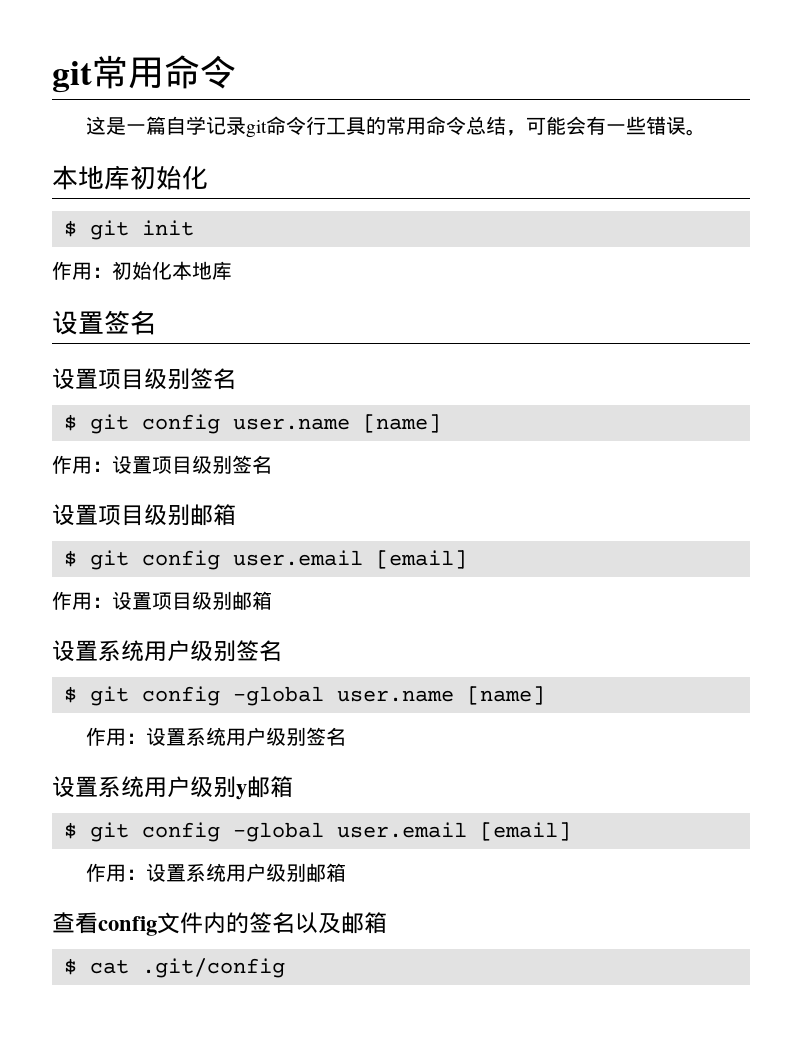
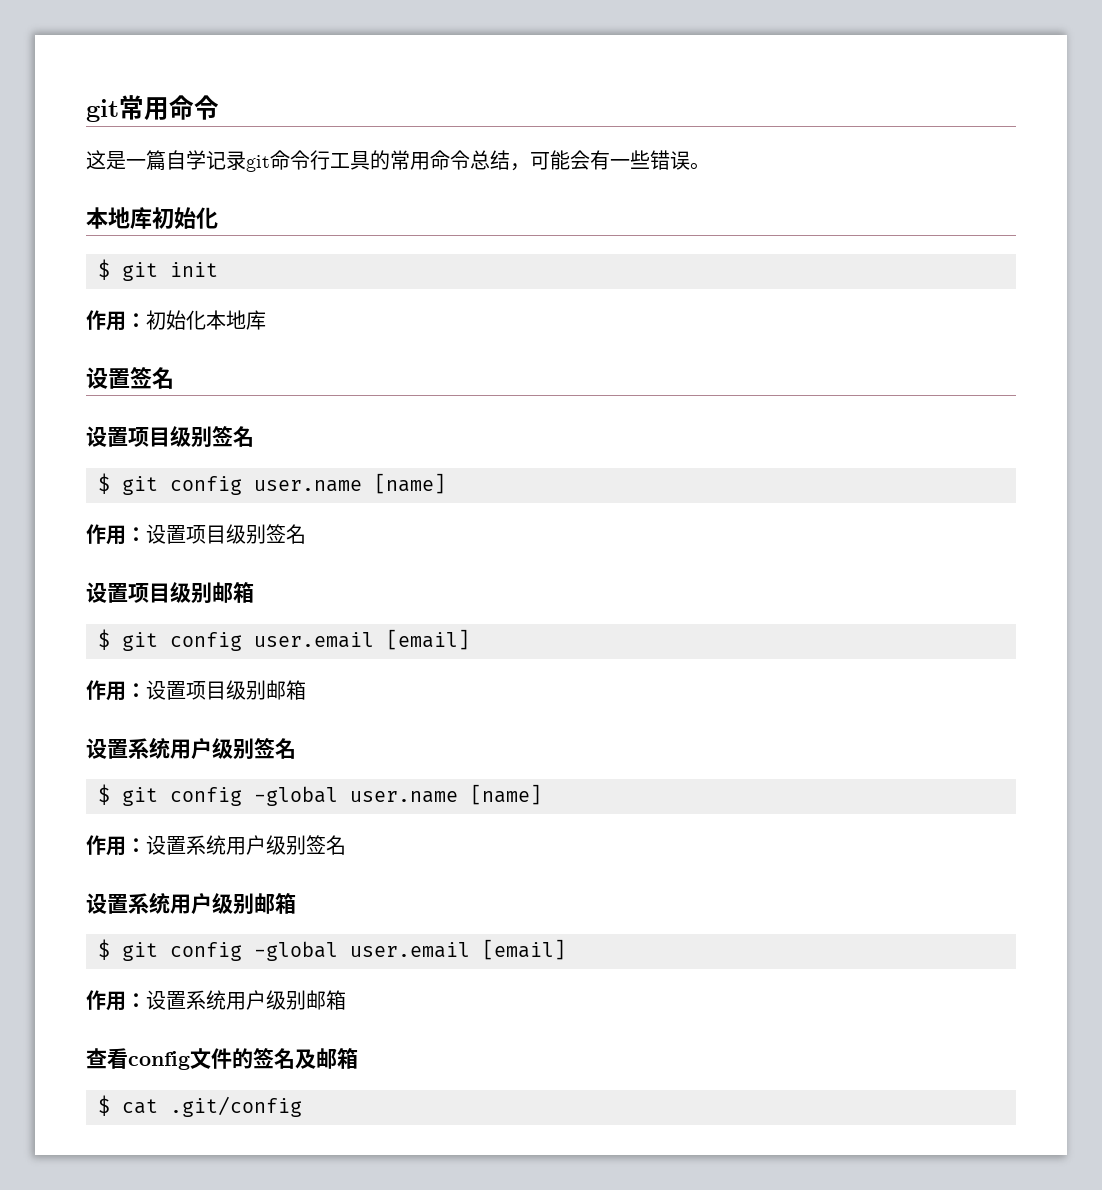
  作用：设置系统用户级别签名
- 设置系统用户级别y邮箱
+ 设置系统用户级别邮箱
- 查看config文件内的签名以及邮箱
+ 查看config文件的签名及邮箱

